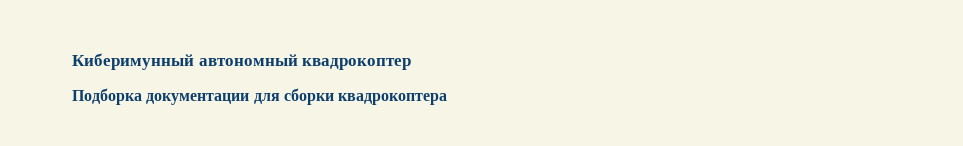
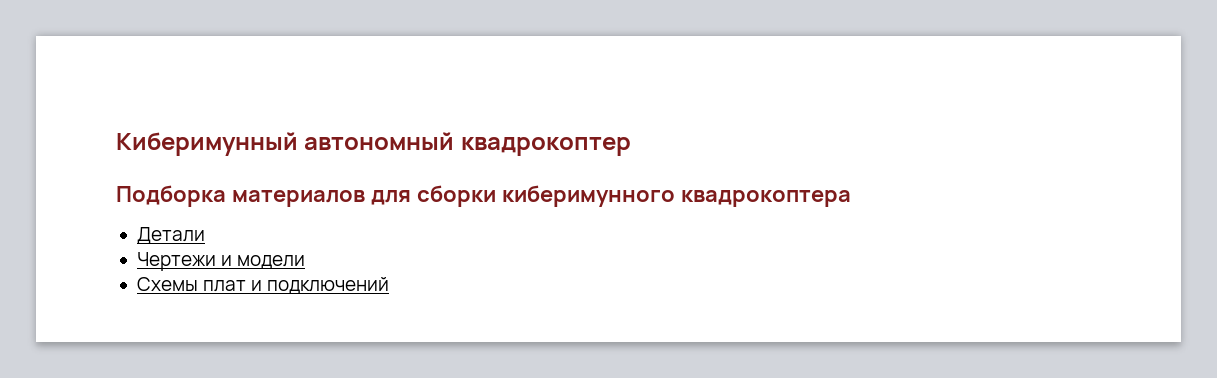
- Подборка документации для сборки квадрокоптера
+ Подборка материалов для сборки киберимунного квадрокоптера
+ Детали
+ Чертежи и модели
+ Схемы плат и подключений

